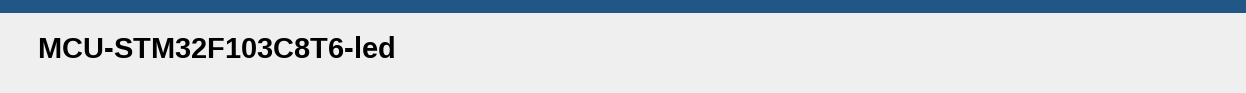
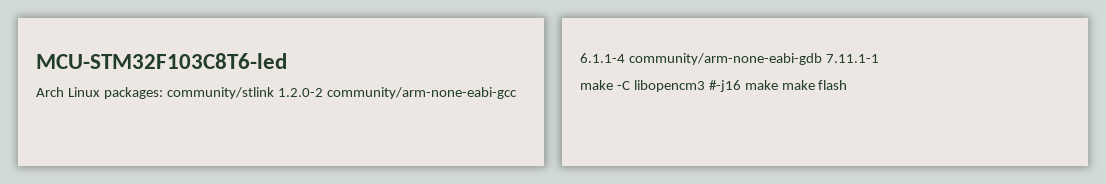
+ Arch Linux packages: community/stlink 1.2.0-2 community/arm-none-eabi-gcc 6.1.1-4 community/arm-none-eabi-gdb 7.11.1-1
+ make -C libopencm3 #-j16 make make flash

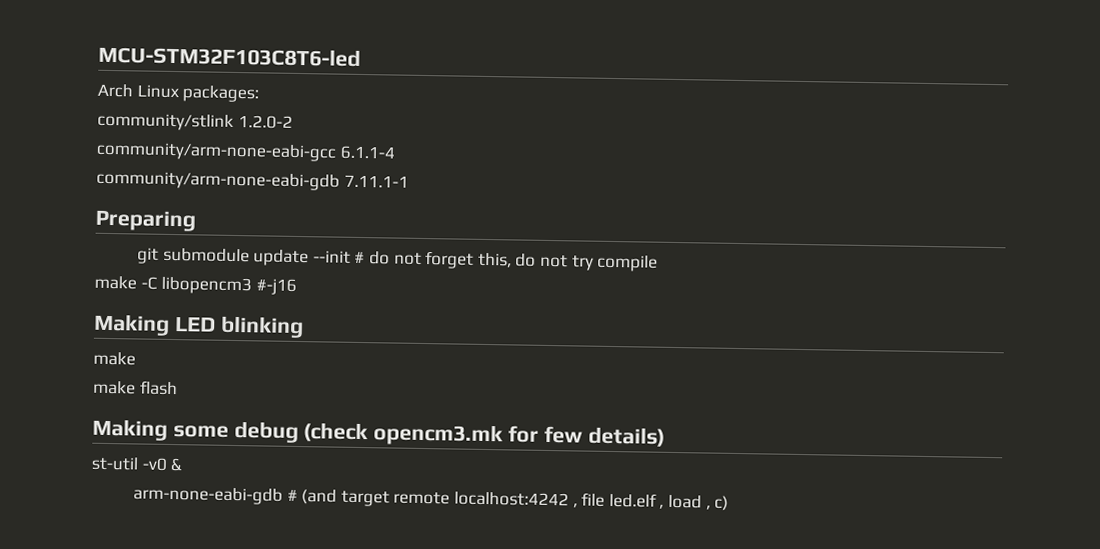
- Arch Linux packages: community/stlink 1.2.0-2 community/arm-none-eabi-gcc 6.1.1-4 community/arm-none-eabi-gdb 7.11.1-1
+ Arch Linux packages:
+ community/stlink 1.2.0-2
+ community/arm-none-eabi-gcc 6.1.1-4
+ community/arm-none-eabi-gdb 7.11.1-1
+ Preparing
+ git submodule update --init # do not forget this, do not try compile
- make -C libopencm3 #-j16 make make flash
+ make -C libopencm3 #-j16
+ Making LED blinking
+ make
+ make flash
+ Making some debug (check opencm3.mk for few details)
+ st-util -v0 &
+ arm-none-eabi-gdb # (and target remote localhost:4242 , file led.elf , load , c)

